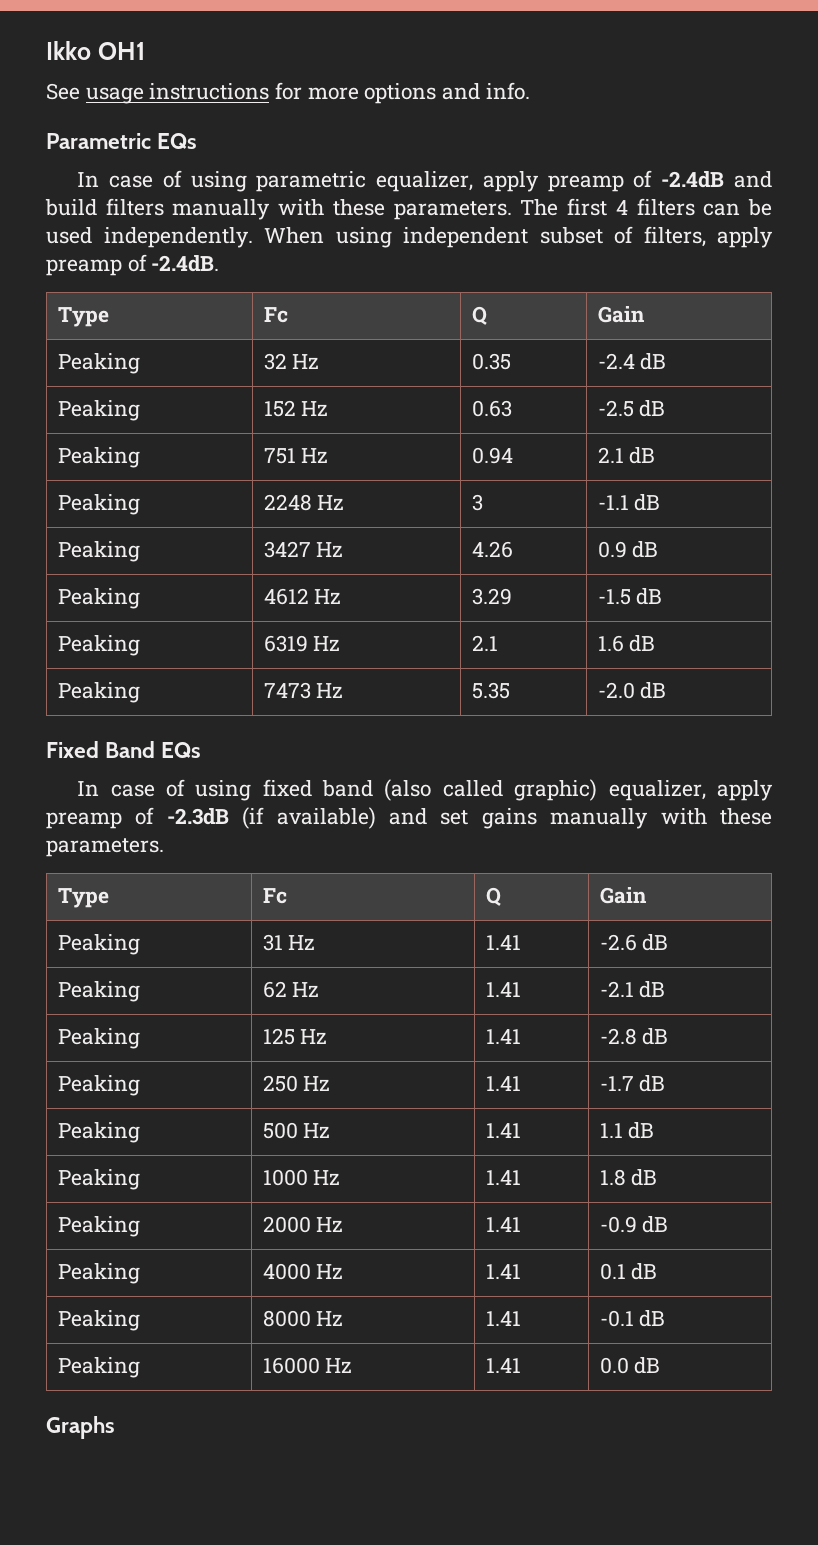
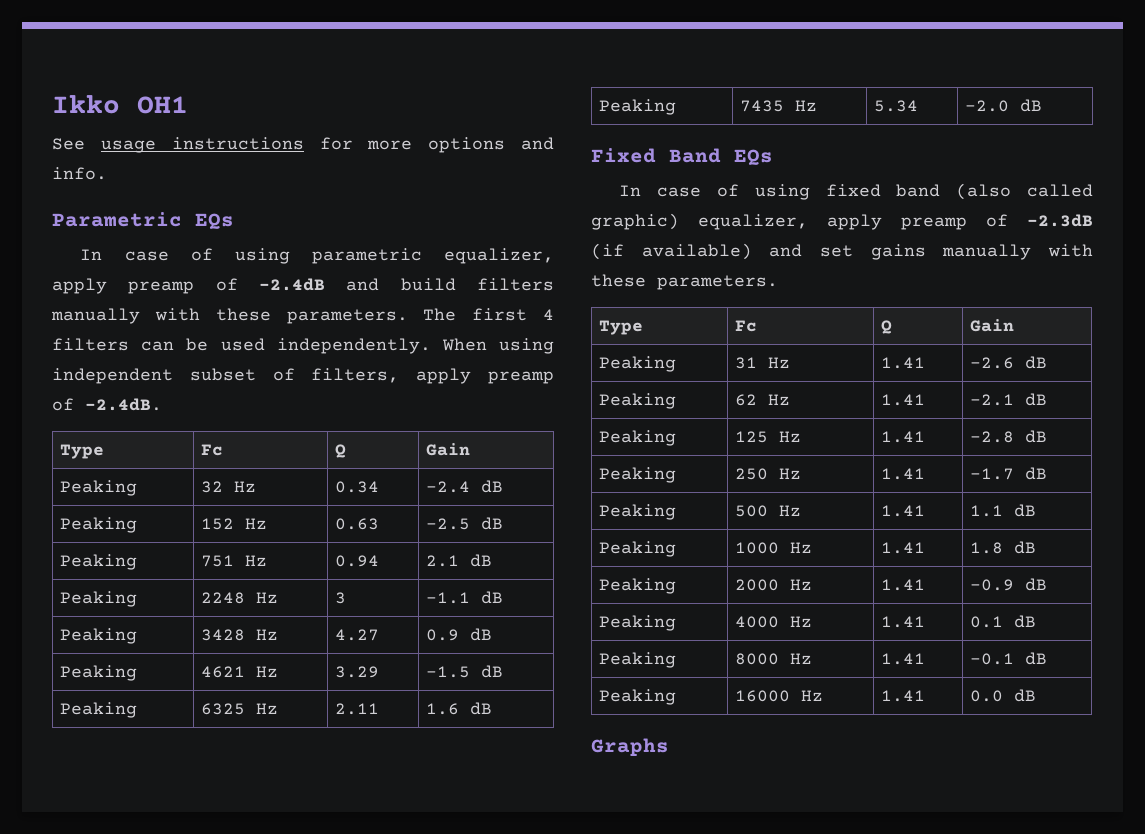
- Peaking | 32 Hz | 0.35 | -2.4 dB
+ Peaking | 32 Hz | 0.34 | -2.4 dB
- Peaking | 3427 Hz | 4.26 | 0.9 dB
+ Peaking | 3428 Hz | 4.27 | 0.9 dB
- Peaking | 4612 Hz | 3.29 | -1.5 dB
+ Peaking | 4621 Hz | 3.29 | -1.5 dB
- Peaking | 6319 Hz | 2.1 | 1.6 dB
+ Peaking | 6325 Hz | 2.11 | 1.6 dB
- Peaking | 7473 Hz | 5.35 | -2.0 dB
+ Peaking | 7435 Hz | 5.34 | -2.0 dB

